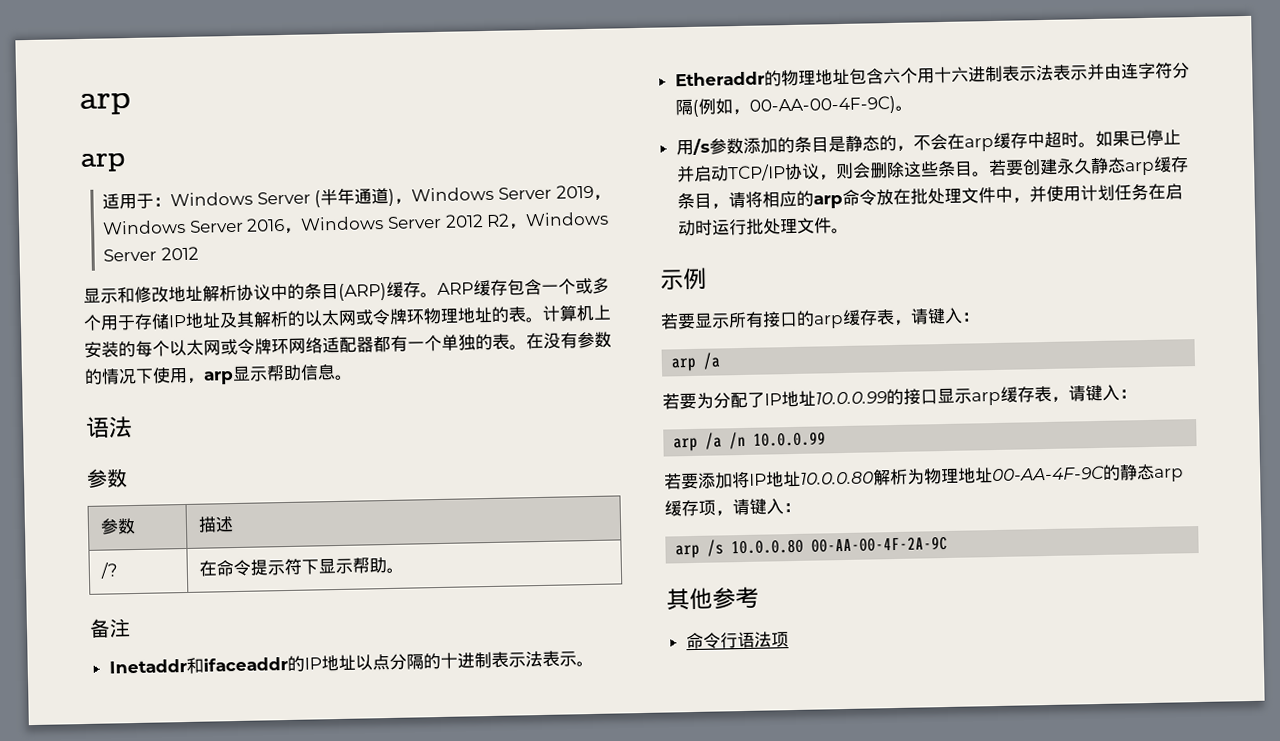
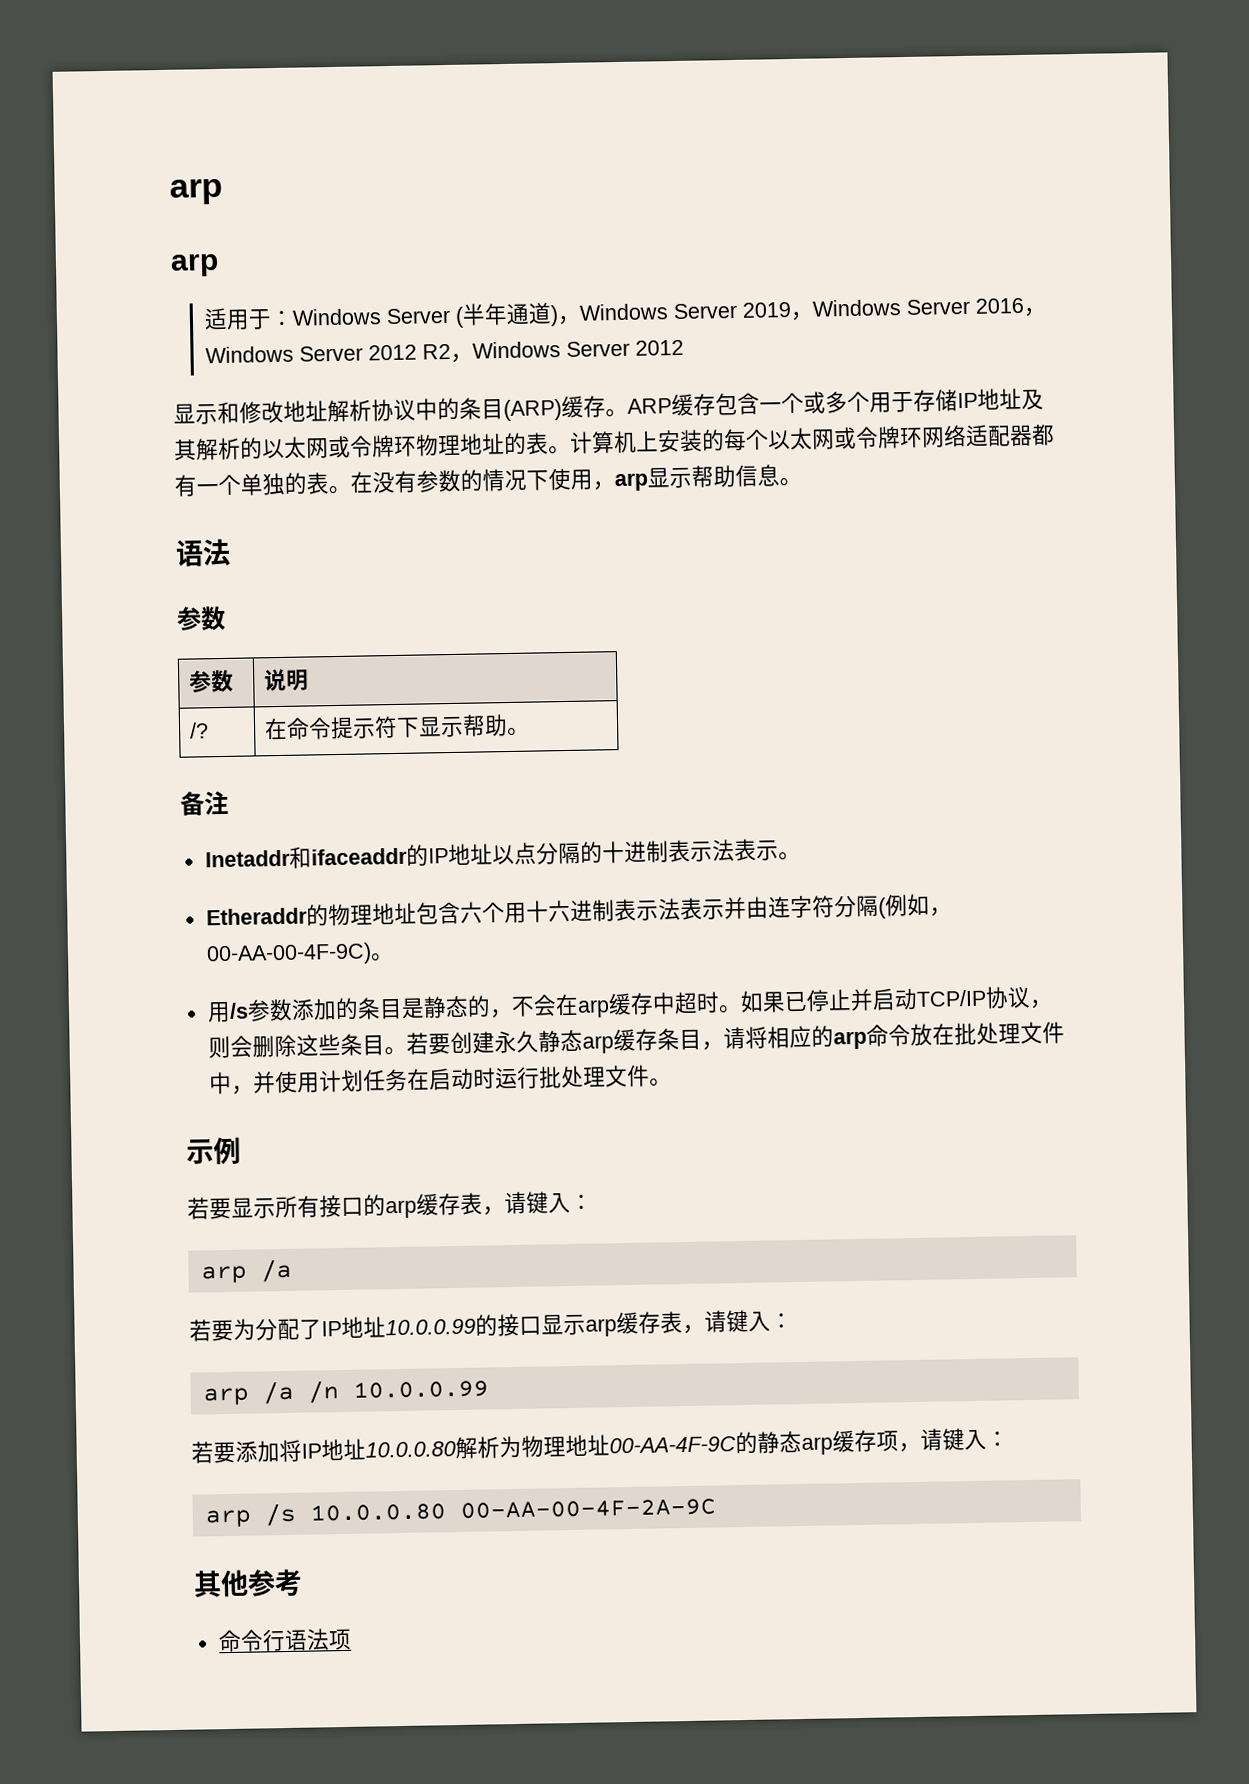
- 参数 | 描述
+ 参数 | 说明

